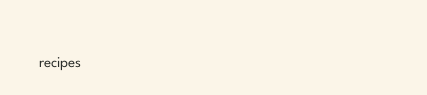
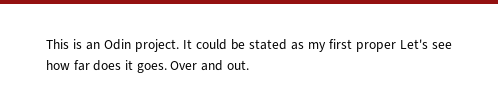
- recipes
+ This is an Odin project. It could be stated as my first proper Let's see how far does it goes. Over and out.

